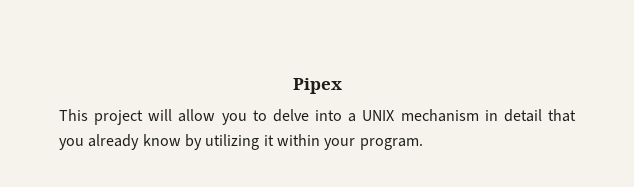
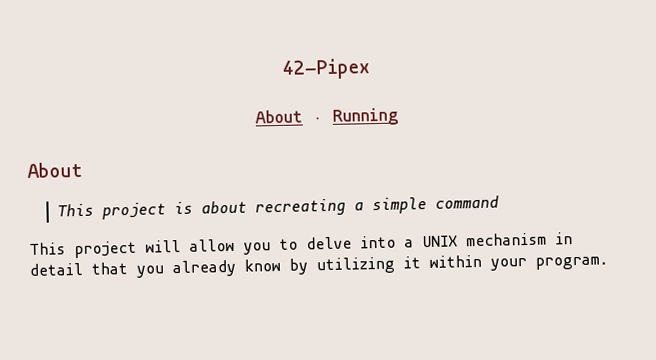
- Pipex
+ 42-Pipex
+ About · Running
+ About
+ This project is about recreating a simple command

